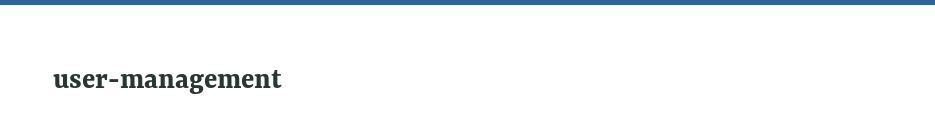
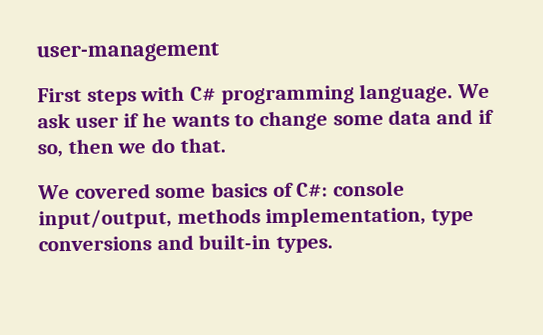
+ First steps with C# programming language. We ask user if he wants to change some data and if so, then we do that.
+ We covered some basics of C#: console input/output, methods implementation, type conversions and built-in types.

